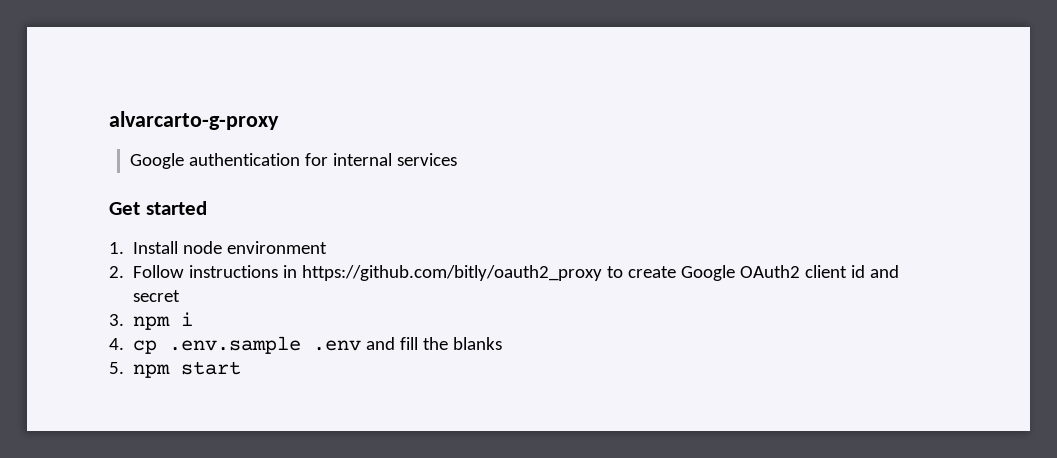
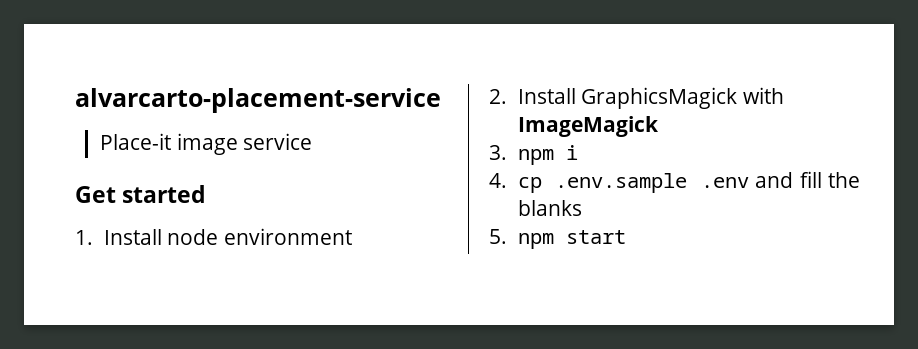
- alvarcarto-g-proxy
- Google authentication for internal services
+ alvarcarto-placement-service
+ Place-it image service
- 2. Follow instructions in https://github.com/bitly/oauth2_proxy to create Google OAuth2 client id and secret
+ 2. Install GraphicsMagick with ImageMagick

